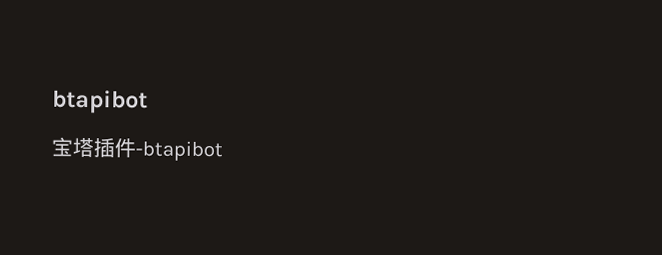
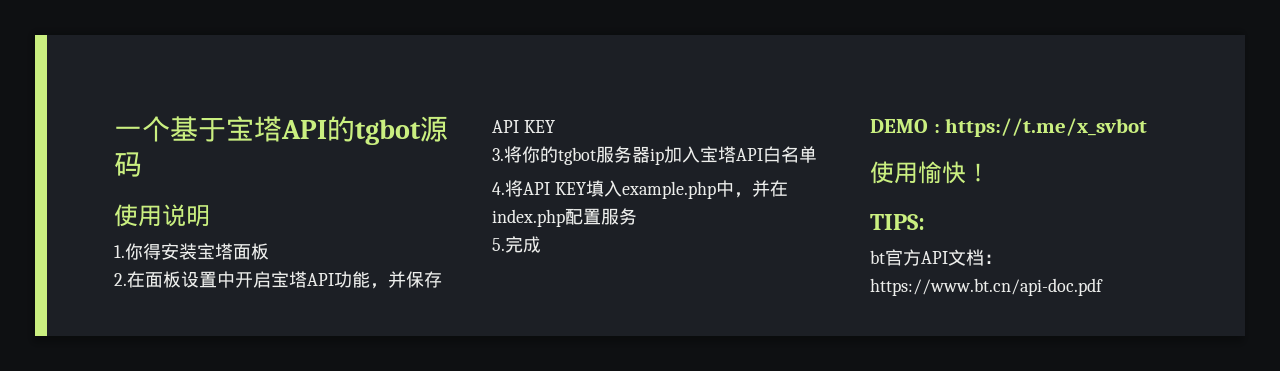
- btapibot
- 宝塔插件-btapibot
+ 一个基于宝塔API的tgbot源码
+ 使用说明
+ 1.你得安装宝塔面板
+ 2.在面板设置中开启宝塔API功能，并保存API KEY
+ 3.将你的tgbot服务器ip加入宝塔API白名单
+ 4.将API KEY填入example.php中，并在index.php配置服务
+ 5.完成
+ DEMO : https://t.me/x_svbot
+ 使用愉快！
+ TIPS:
+ bt官方API文档：https://www.bt.cn/api-doc.pdf

